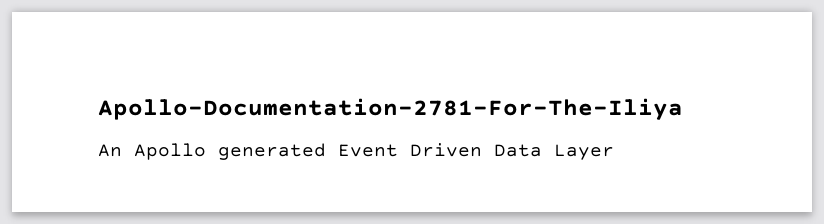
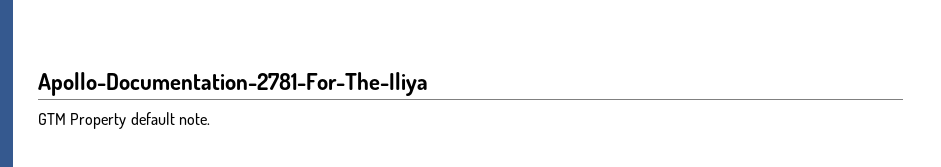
- An Apollo generated Event Driven Data Layer
+ GTM Property default note.

